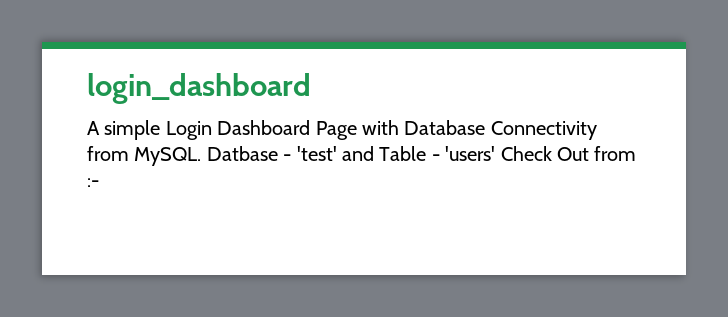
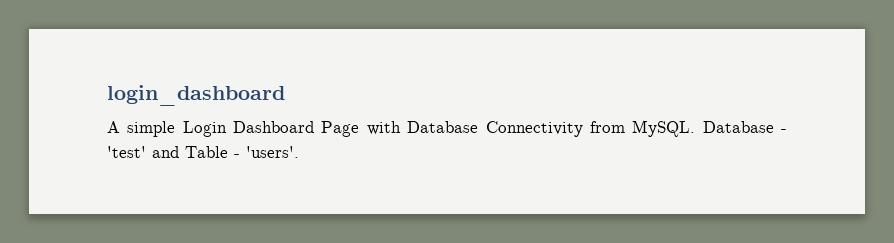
- Datbase - 'test' and Table - 'users' Check Out from :-
+ Database - 'test' and Table - 'users'.

